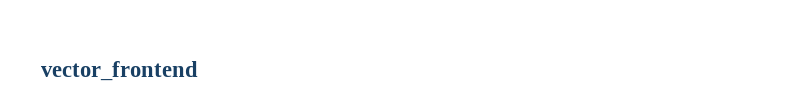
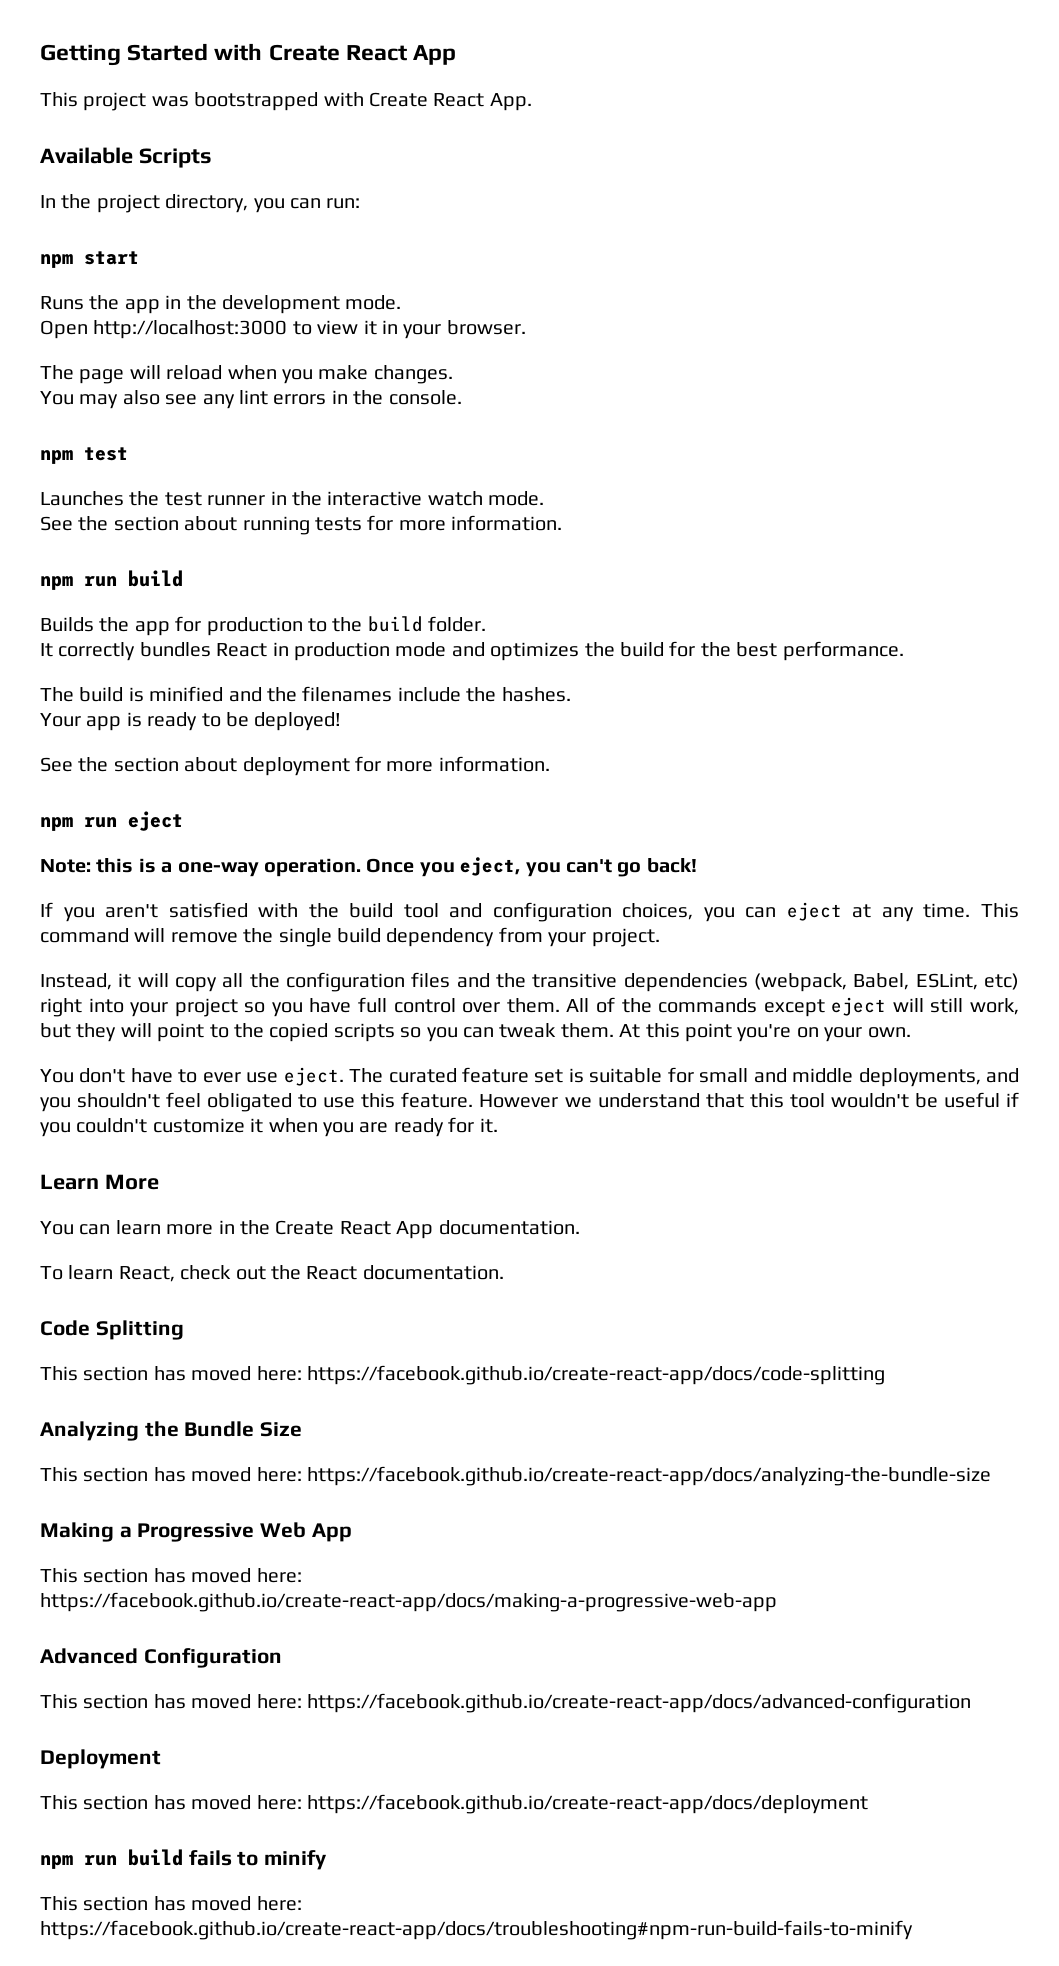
- vector_frontend
+ Getting Started with Create React App
+ This project was bootstrapped with Create React App.
+ Available Scripts
+ In the project directory, you can run:
+ npm start
+ Runs the app in the development mode.
+ Open http://localhost:3000 to view it in your browser.
+ The page will reload when you make changes.
+ You may also see any lint errors in the console.
+ npm test
+ Launches the test runner in the interactive watch mode.
+ See the section about running tests for more information.
+ npm run build
+ Builds the app for production to the build folder.
+ It correctly bundles React in production mode and optimizes the build for the best performance.
+ The build is minified and the filenames include the hashes.
+ Your app is ready to be deployed!
+ See the section about deployment for more information.
+ npm run eject
+ Note: this is a one-way operation. Once you eject, you can't go back!
+ If you aren't satisfied with the build tool and configuration choices, you can eject at any time. This command will remove the single build dependency from your project.
+ Instead, it will copy all the configuration files and the transitive dependencies (webpack, Babel, ESLint, etc) right into your project so you have full control over them. All of the commands except eject will still work, but they will point to the copied scripts so you can tweak them. At this point you're on your own.
+ You don't have to ever use eject. The curated feature set is suitable for small and middle deployments, and you shouldn't feel obligated to use this feature. However we understand that this tool wouldn't be useful if you couldn't customize it when you are ready for it.
+ Learn More
+ You can learn more in the Create React App documentation.
+ To learn React, check out the React documentation.
+ Code Splitting
+ This section has moved here: https://facebook.github.io/create-react-app/docs/code-splitting
+ Analyzing the Bundle Size
+ This section has moved here: https://facebook.github.io/create-react-app/docs/analyzing-the-bundle-size
+ Making a Progressive Web App
+ This section has moved here: https://facebook.github.io/create-react-app/docs/making-a-progressive-web-app
+ Advanced Configuration
+ This section has moved here: https://facebook.github.io/create-react-app/docs/advanced-configuration
+ Deployment
+ This section has moved here: https://facebook.github.io/create-react-app/docs/deployment
+ npm run build fails to minify
+ This section has moved here: https://facebook.github.io/create-react-app/docs/troubleshooting#npm-run-build-fails-to-minify

